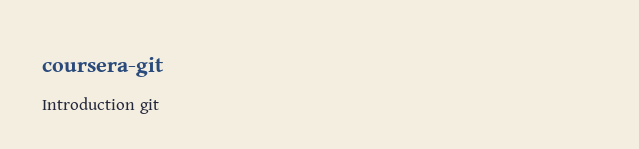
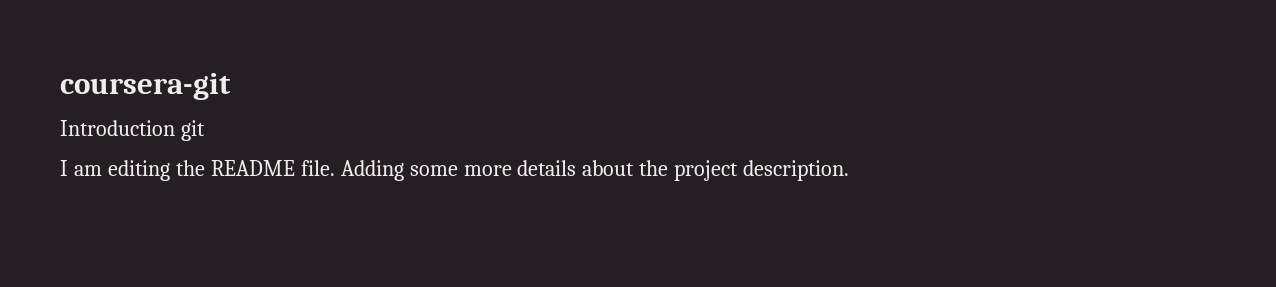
+ I am editing the README file. Adding some more details about the project description.

